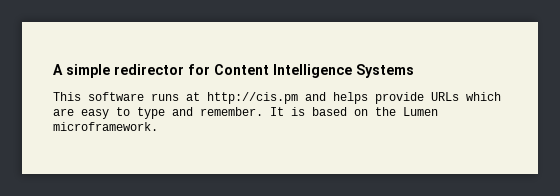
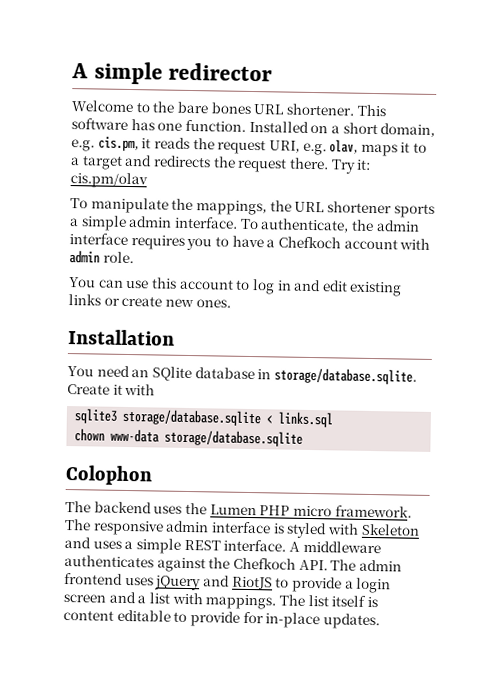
- A simple redirector for Content Intelligence Systems
- This software runs at http://cis.pm and helps provide URLs which are easy to type and remember. It is based on the Lumen microframework.
+ A simple redirector
+ Welcome to the bare bones URL shortener. This software has one function. Installed on a short domain, e.g. cis.pm, it reads the request URI, e.g. olav, maps it to a target and redirects the request there. Try it: cis.pm/olav
+ To manipulate the mappings, the URL shortener sports a simple admin interface. To authenticate, the admin interface requires you to have a Chefkoch account with admin role.
+ You can use this account to log in and edit existing links or create new ones.
+ Installation
+ You need an SQlite database in storage/database.sqlite. Create it with
+ sqlite3 storage/database.sqlite < links.sql
+ chown www-data storage/database.sqlite
+ Colophon
+ The backend uses the Lumen PHP micro framework. The responsive admin interface is styled with Skeleton and uses a simple REST interface. A middleware authenticates against the Chefkoch API. The admin frontend uses jQuery and RiotJS to provide a login screen and a list with mappings. The list itself is content editable to provide for in-place updates.

